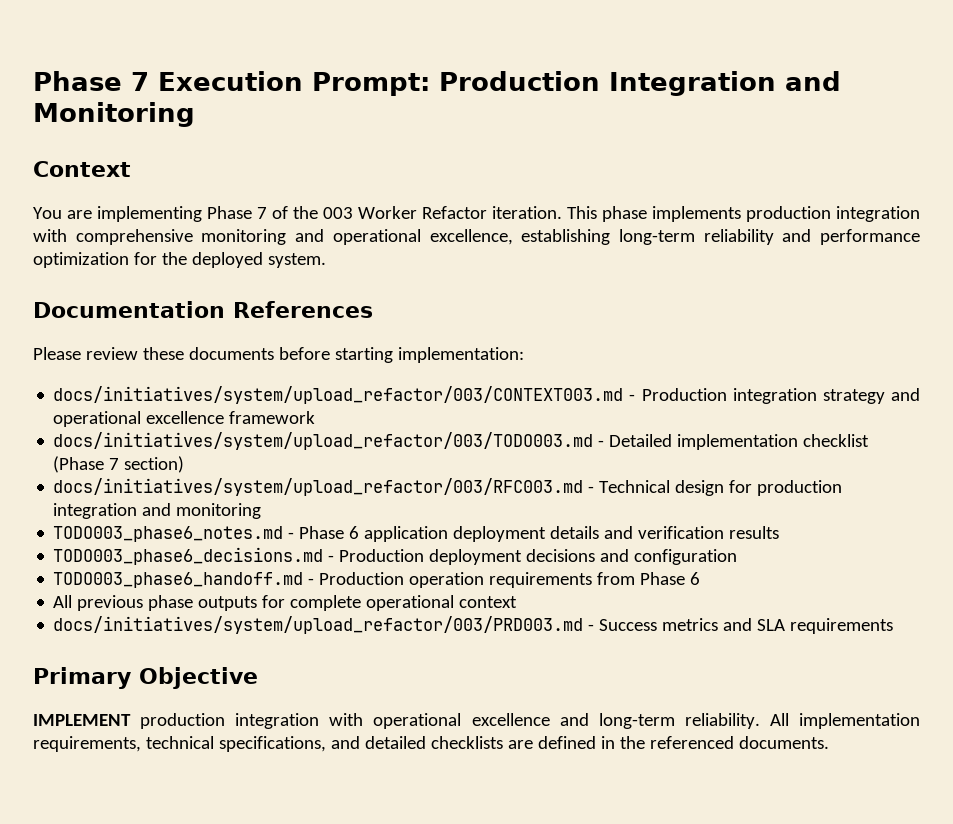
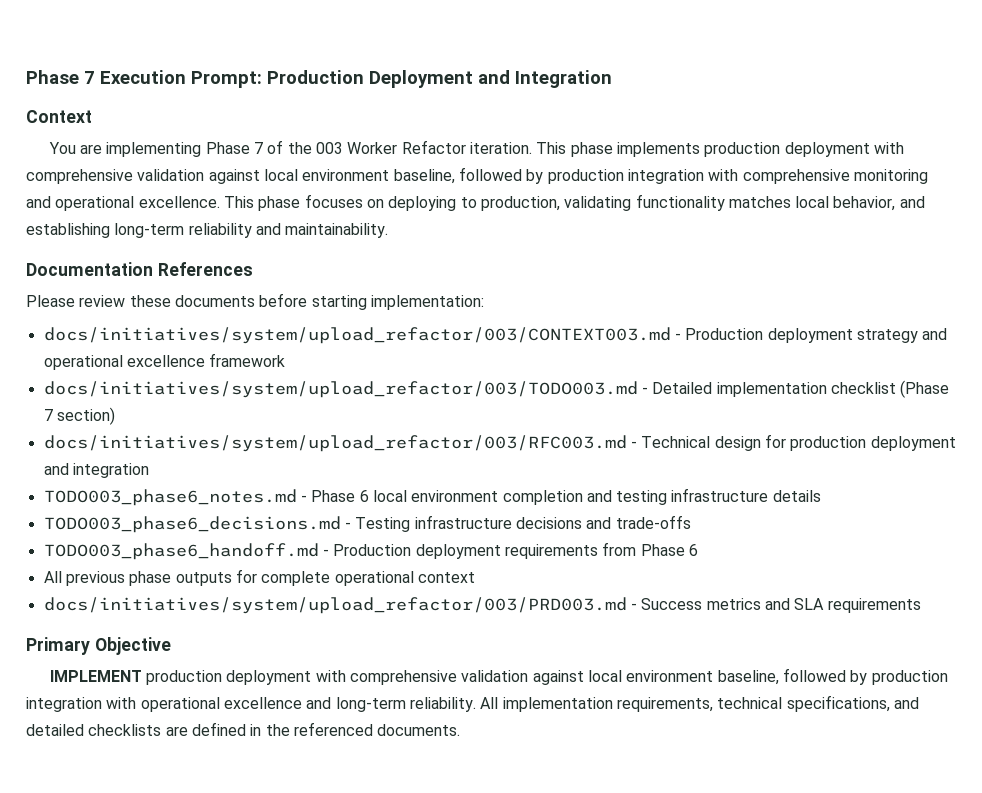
- Phase 7 Execution Prompt: Production Integration and Monitoring
+ Phase 7 Execution Prompt: Production Deployment and Integration
- This phase implements production integration with comprehensive monitoring and operational excellence, establishing long-term reliability and performance optimization for the deployed system.
+ This phase implements production deployment with comprehensive validation against local environment baseline, followed by production integration with comprehensive monitoring and operational excellence. This phase focuses on deploying to production, validating functionality matches local behavior, and establishing long-term reliability and maintainability.
- docs/initiatives/system/upload_refactor/003/CONTEXT003.md - Production integration strategy and operational excellence framework
+ docs/initiatives/system/upload_refactor/003/CONTEXT003.md - Production deployment strategy and operational excellence framework
- docs/initiatives/system/upload_refactor/003/RFC003.md - Technical design for production integration and monitoring
+ docs/initiatives/system/upload_refactor/003/RFC003.md - Technical design for production deployment and integration
- TODO003_phase6_notes.md - Phase 6 application deployment details and verification results
+ TODO003_phase6_notes.md - Phase 6 local environment completion and testing infrastructure details
- TODO003_phase6_decisions.md - Production deployment decisions and configuration
+ TODO003_phase6_decisions.md - Testing infrastructure decisions and trade-offs
- TODO003_phase6_handoff.md - Production operation requirements from Phase 6
+ TODO003_phase6_handoff.md - Production deployment requirements from Phase 6
- IMPLEMENT production integration with operational excellence and long-term reliability.
+ IMPLEMENT production deployment with comprehensive validation against local environment baseline, followed by production integration with operational excellence and long-term reliability.

